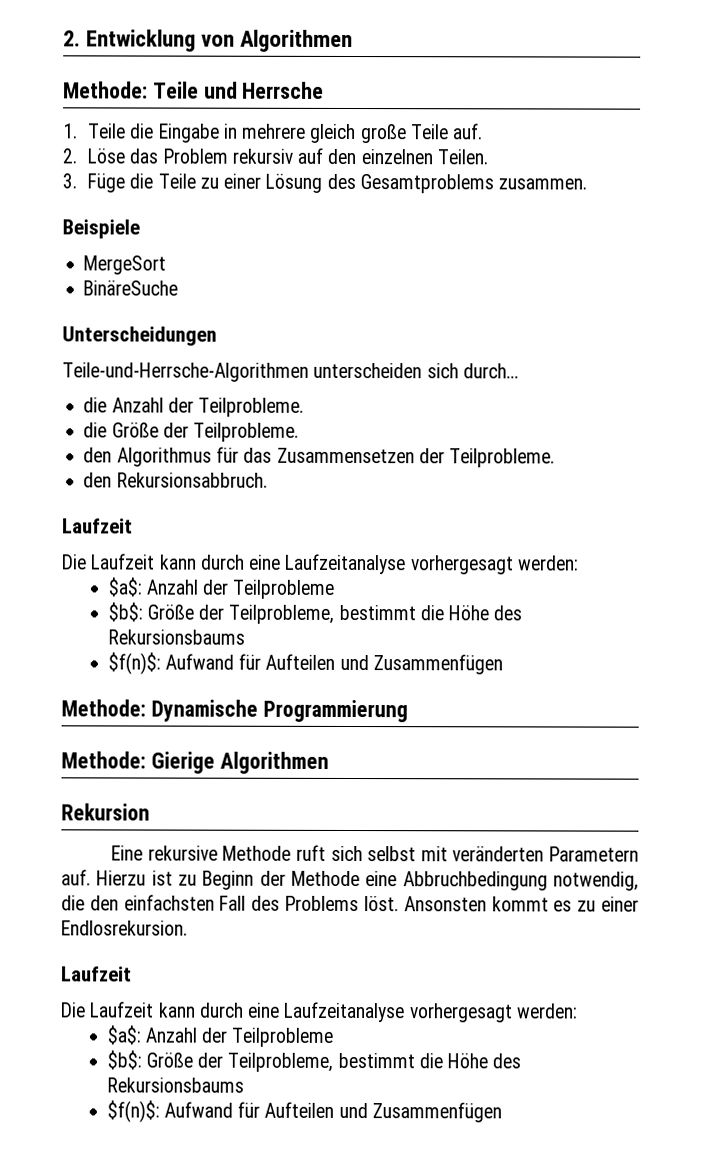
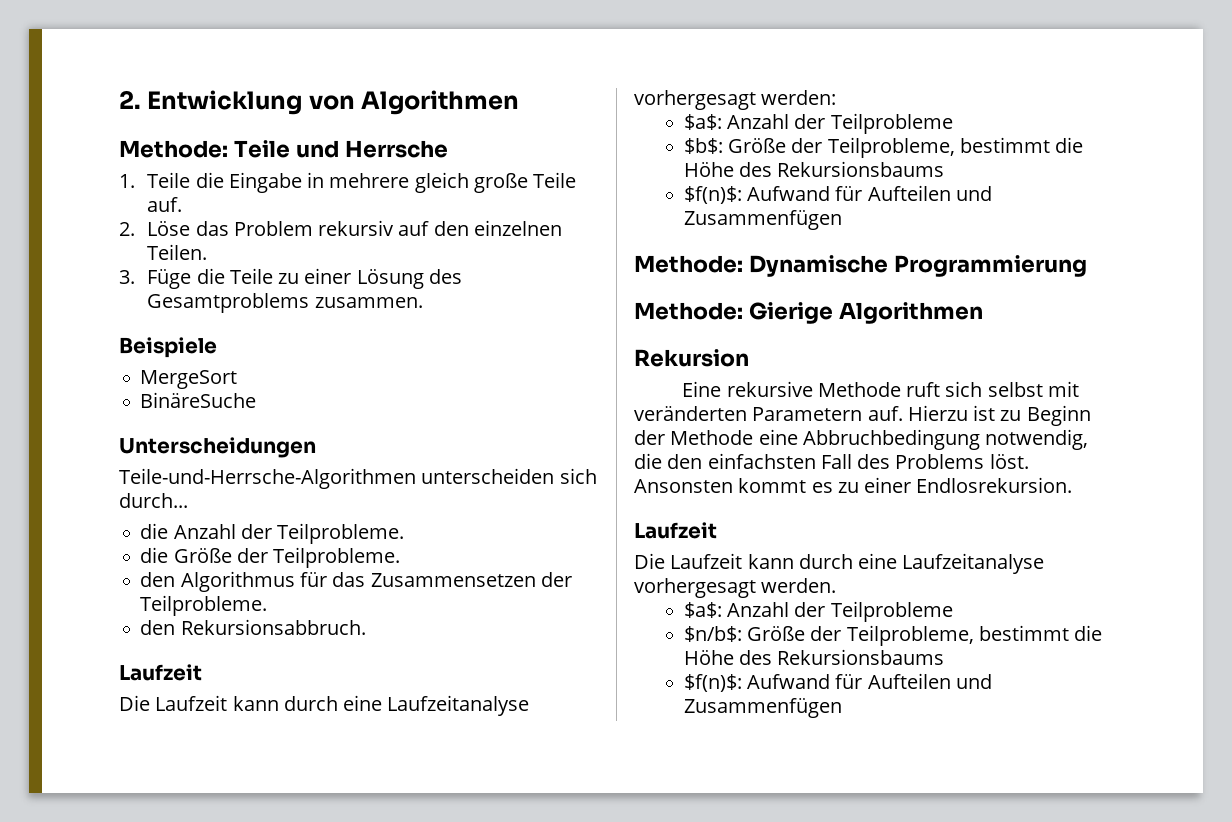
  Ansonsten kommt es zu einer Endlosrekursion.
  Laufzeit
- Die Laufzeit kann durch eine Laufzeitanalyse vorhergesagt werden:
+ Die Laufzeit kann durch eine Laufzeitanalyse vorhergesagt werden.
  $a$: Anzahl der Teilprobleme
- $b$: Größe der Teilprobleme, bestimmt die Höhe des Rekursionsbaums
+ $n/b$: Größe der Teilprobleme, bestimmt die Höhe des Rekursionsbaums

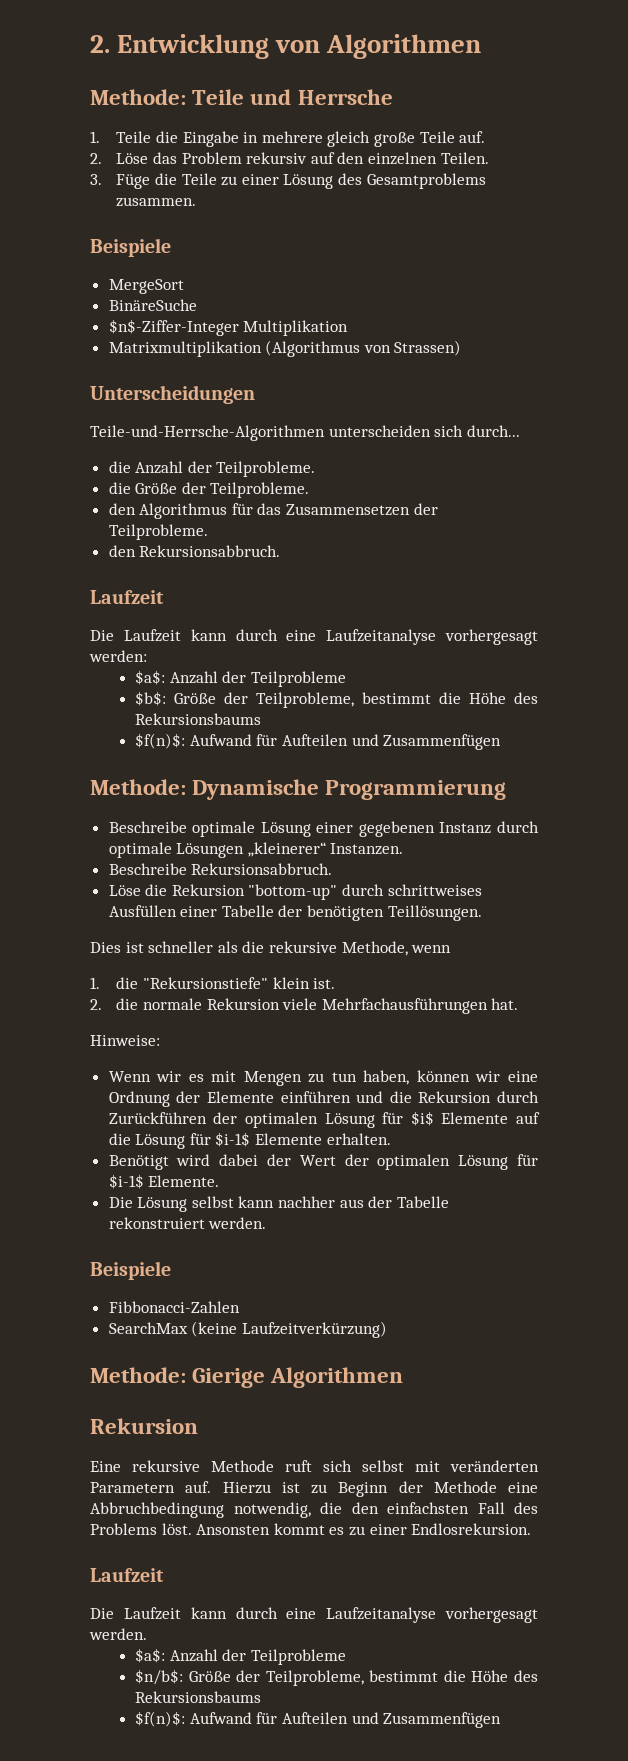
+ $n$-Ziffer-Integer Multiplikation
+ Matrixmultiplikation (Algorithmus von Strassen)
+ Beschreibe optimale Lösung einer gegebenen Instanz durch optimale Lösungen „kleinerer“ Instanzen.
+ Beschreibe Rekursionsabbruch.
+ Löse die Rekursion "bottom-up" durch schrittweises Ausfüllen einer Tabelle der benötigten Teillösungen.
+ Dies ist schneller als die rekursive Methode, wenn
+ 1. die "Rekursionstiefe" klein ist.
+ 2. die normale Rekursion viele Mehrfachausführungen hat.
+ Hinweise:
+ Wenn wir es mit Mengen zu tun haben, können wir eine Ordnung der Elemente einführen und die Rekursion durch Zurückführen der optimalen Lösung für $i$ Elemente auf die Lösung für $i-1$ Elemente erhalten.
+ Benötigt wird dabei der Wert der optimalen Lösung für $i-1$ Elemente.
+ Die Lösung selbst kann nachher aus der Tabelle rekonstruiert werden.
+ Beispiele
+ Fibbonacci-Zahlen
+ SearchMax (keine Laufzeitverkürzung)

